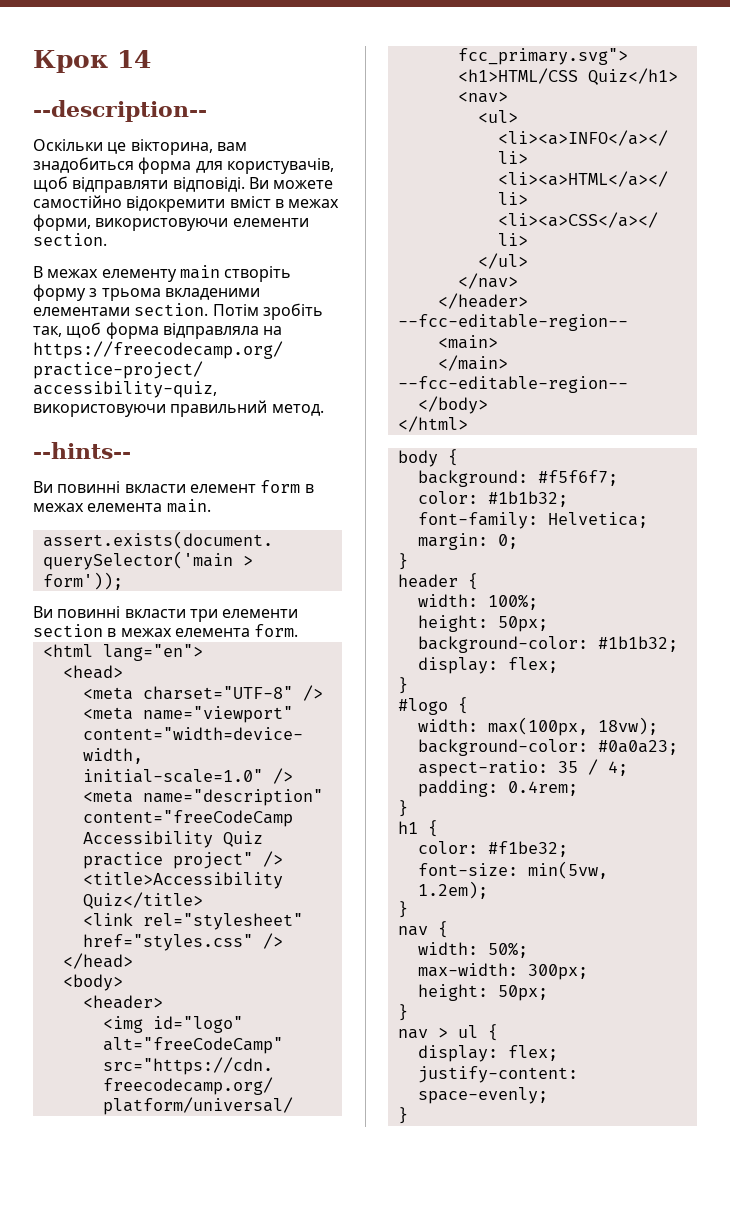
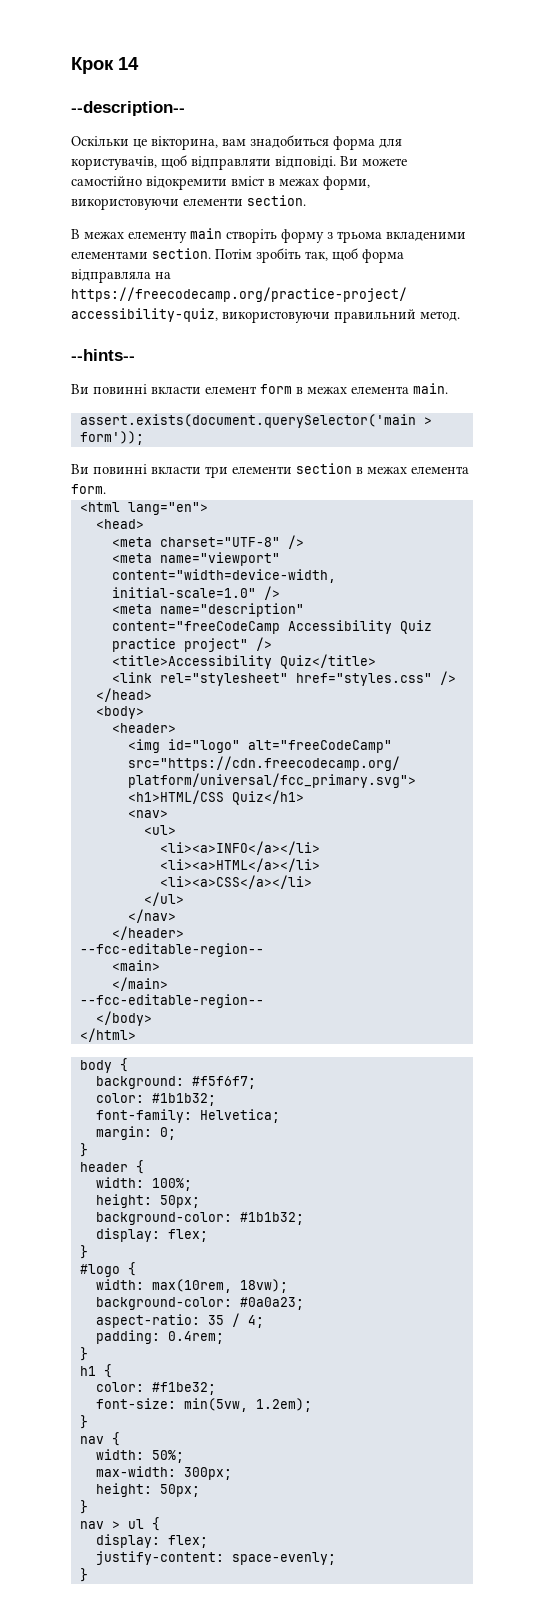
- width: max(100px, 18vw);
+ width: max(10rem, 18vw);

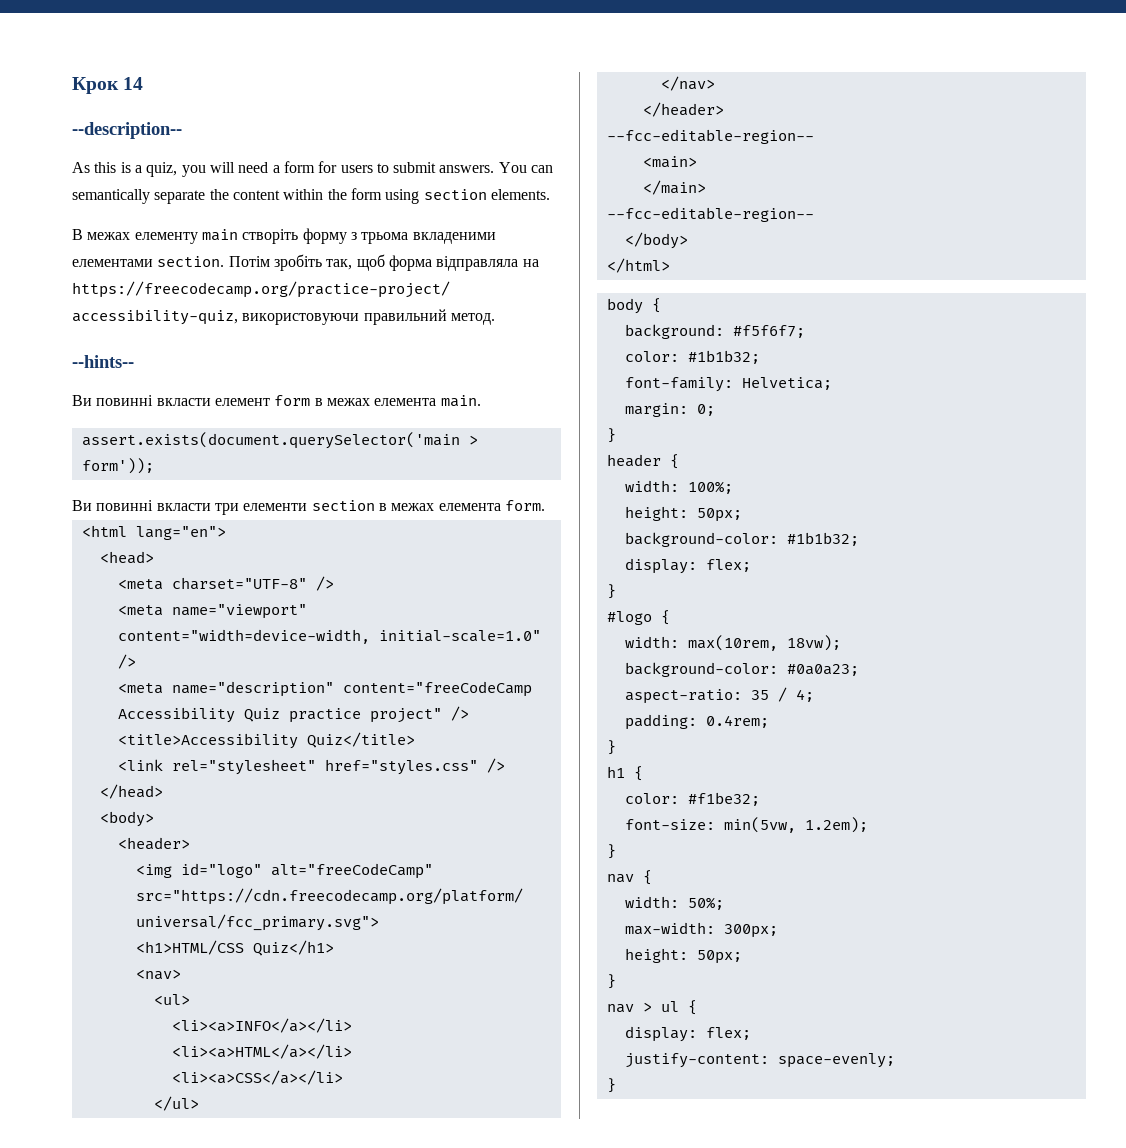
- Оскільки це вікторина, вам знадобиться форма для користувачів, щоб відправляти відповіді. Ви можете самостійно відокремити вміст в межах форми, використовуючи елементи section.
+ As this is a quiz, you will need a form for users to submit answers. You can semantically separate the content within the form using section elements.

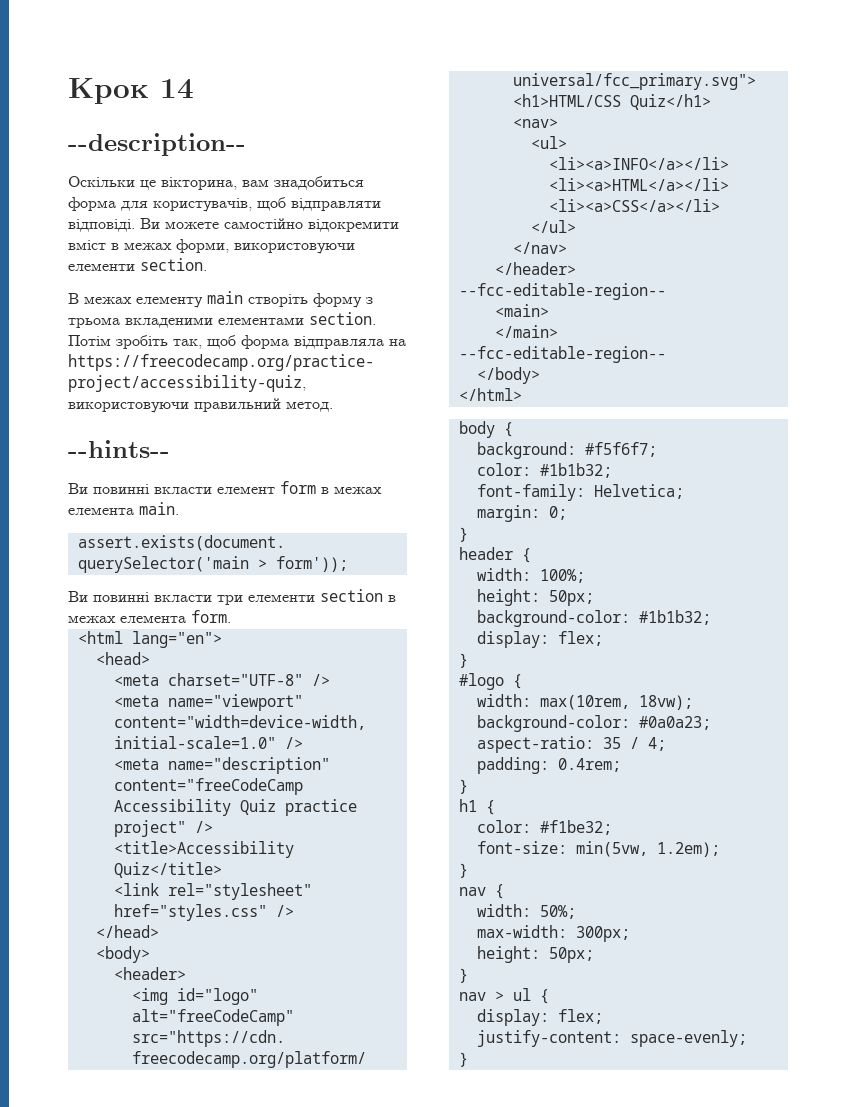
- As this is a quiz, you will need a form for users to submit answers. You can semantically separate the content within the form using section elements.
+ Оскільки це вікторина, вам знадобиться форма для користувачів, щоб відправляти відповіді. Ви можете самостійно відокремити вміст в межах форми, використовуючи елементи section.

